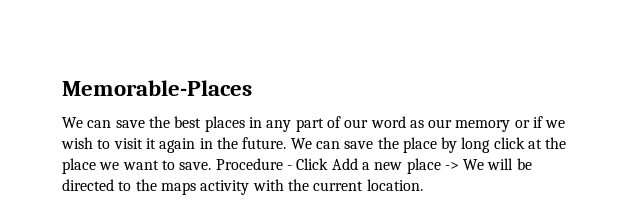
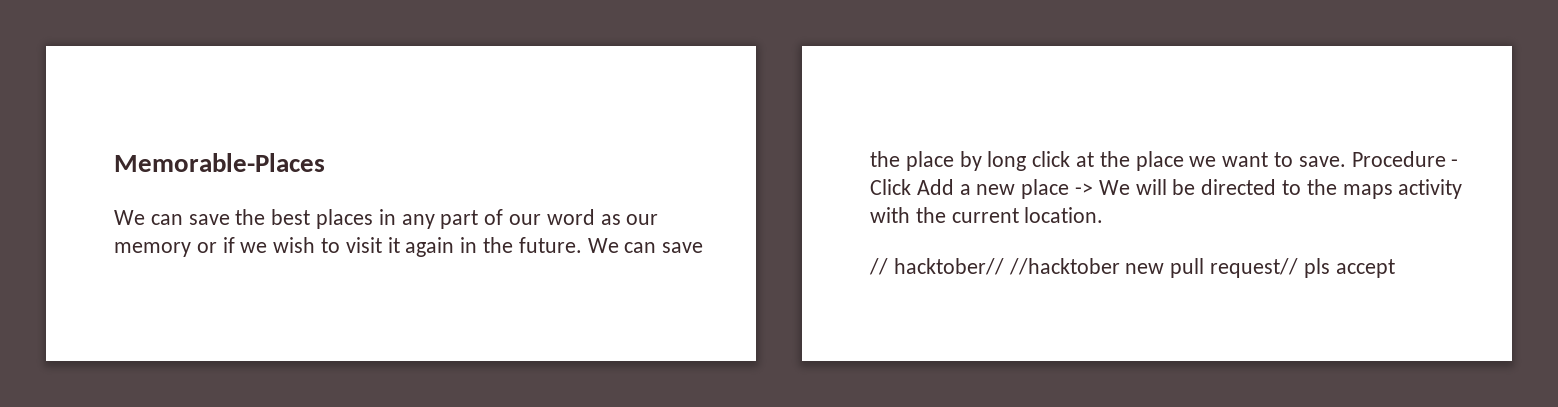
+ // hacktober// //hacktober new pull request// pls accept

